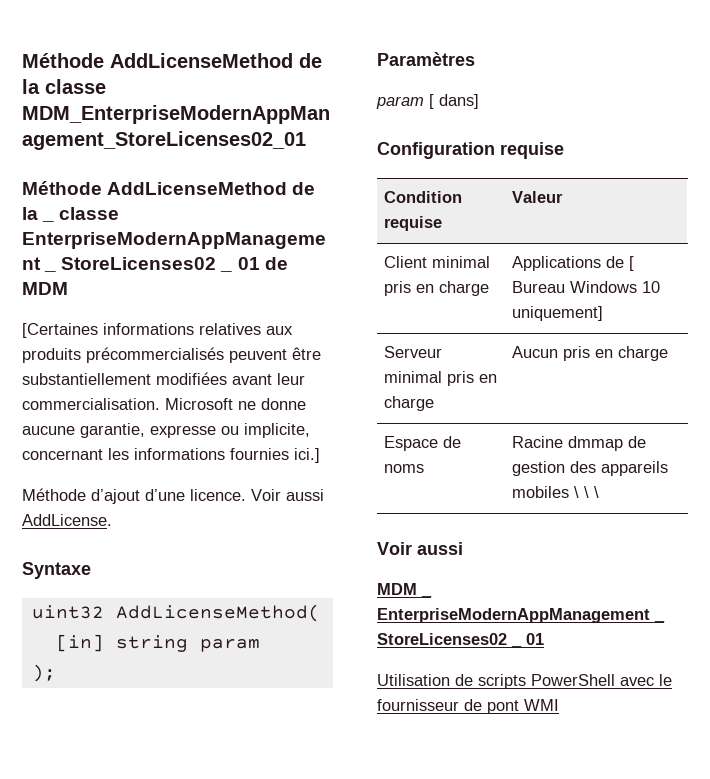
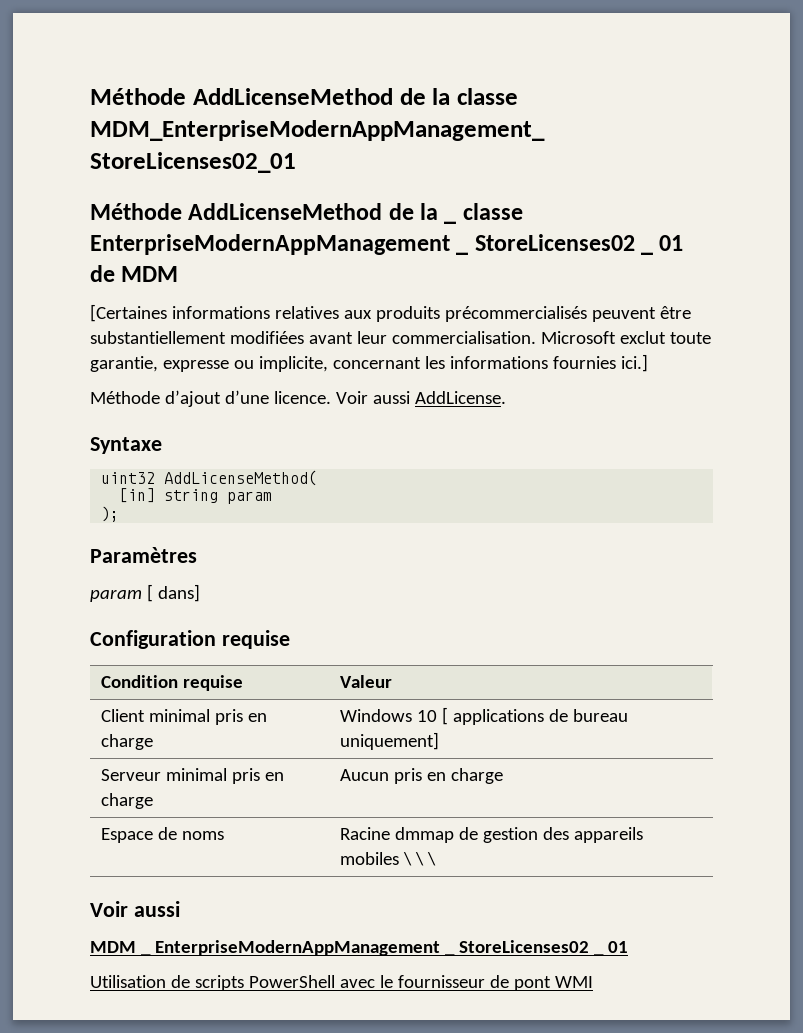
- Microsoft ne donne aucune garantie, expresse ou implicite, concernant les informations fournies ici.]
+ Microsoft exclut toute garantie, expresse ou implicite, concernant les informations fournies ici.]
- Client minimal pris en charge | Applications de [ Bureau Windows 10 uniquement]
+ Client minimal pris en charge | Windows 10 [ applications de bureau uniquement]

